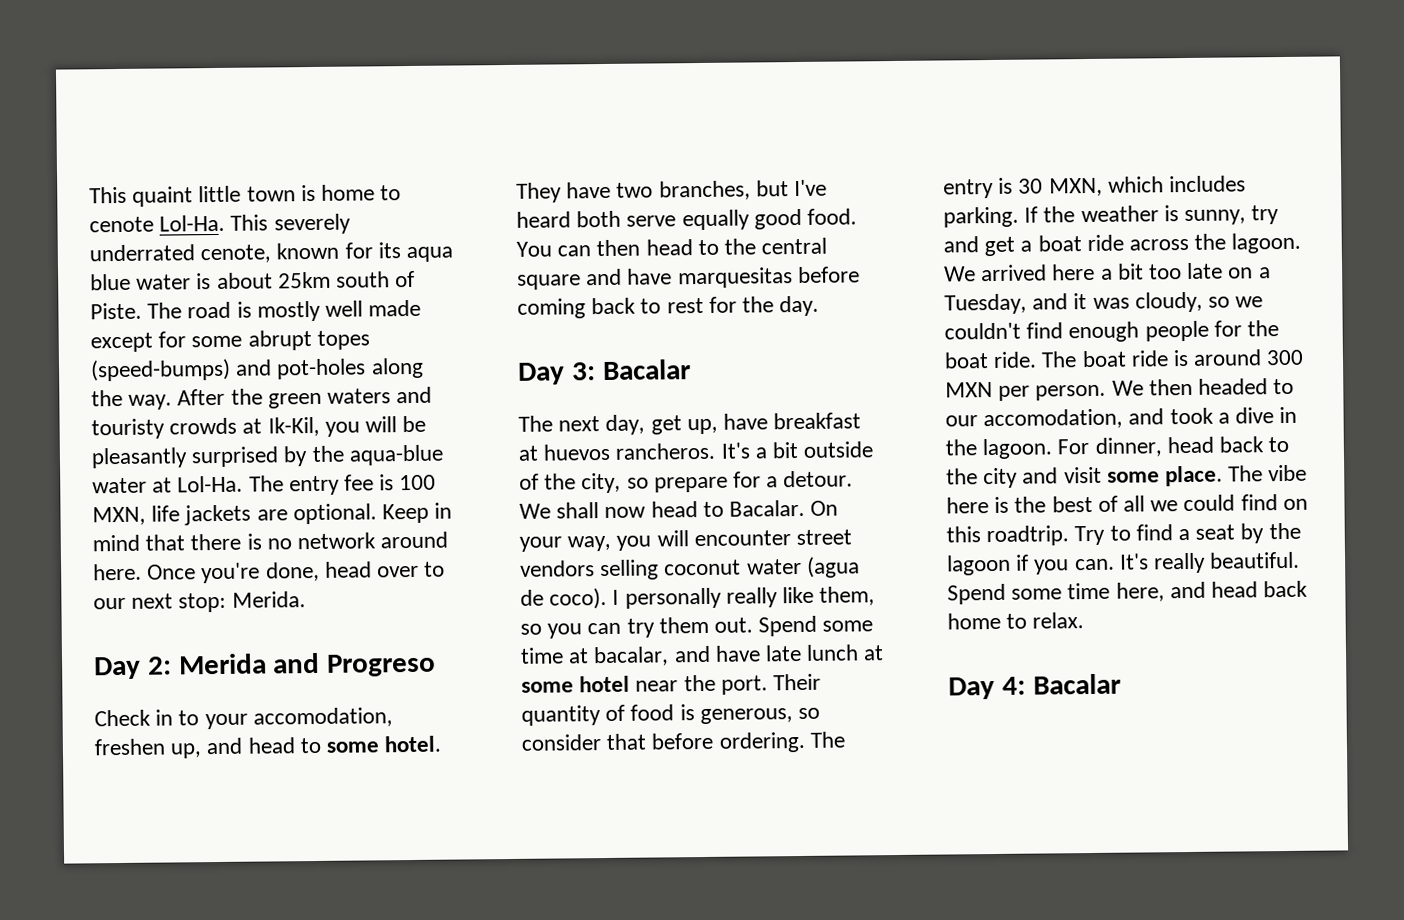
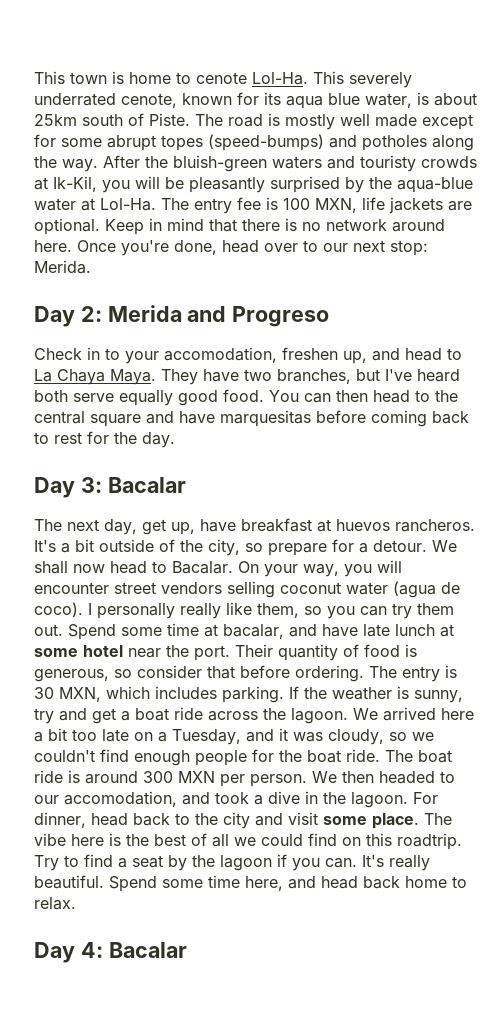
- This quaint little town is home to cenote Lol-Ha.
+ This town is home to cenote Lol-Ha.
- This severely underrated cenote, known for its aqua blue water is about 25km south of Piste.
+ This severely underrated cenote, known for its aqua blue water, is about 25km south of Piste.
- The road is mostly well made except for some abrupt topes (speed-bumps) and pot-holes along the way.
+ The road is mostly well made except for some abrupt topes (speed-bumps) and potholes along the way.
- After the green waters and touristy crowds at Ik-Kil, you will be pleasantly surprised by the aqua-blue water at Lol-Ha.
+ After the bluish-green waters and touristy crowds at Ik-Kil, you will be pleasantly surprised by the aqua-blue water at Lol-Ha.
- Check in to your accomodation, freshen up, and head to some hotel.
+ Check in to your accomodation, freshen up, and head to La Chaya Maya.

